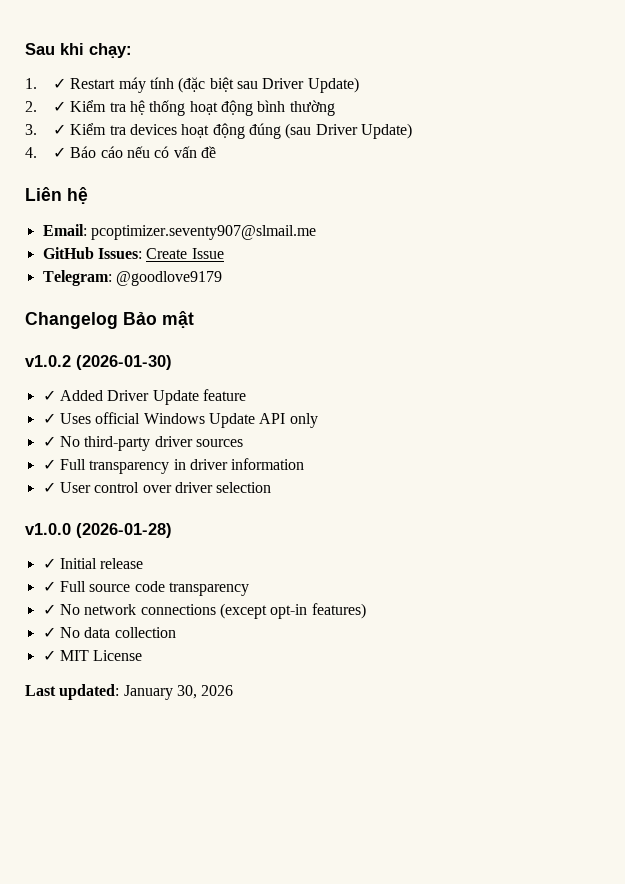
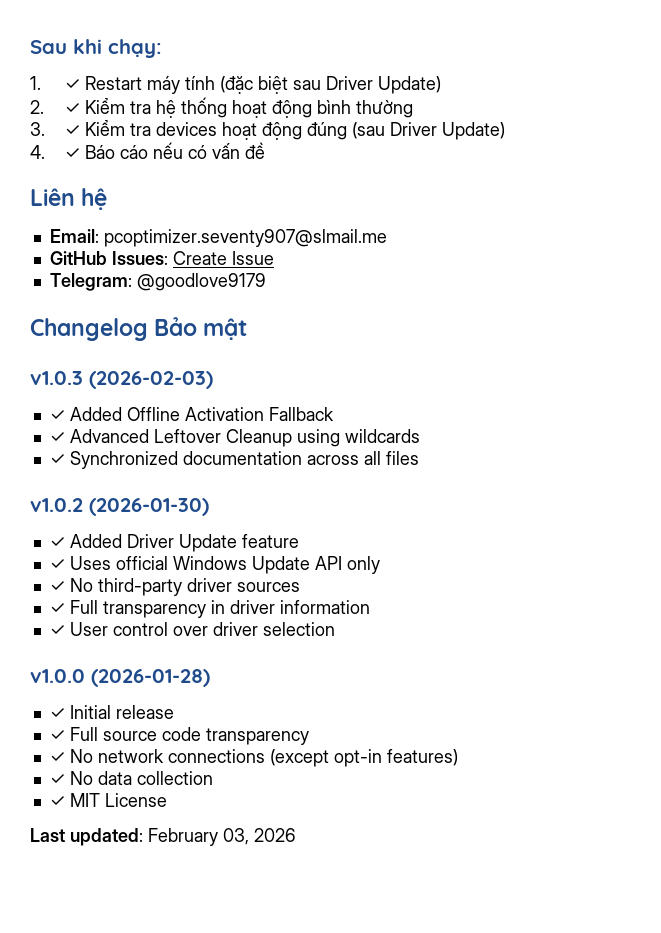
+ v1.0.3 (2026-02-03)
+ ✓ Added Offline Activation Fallback
+ ✓ Advanced Leftover Cleanup using wildcards
+ ✓ Synchronized documentation across all files
- Last updated: January 30, 2026
+ Last updated: February 03, 2026

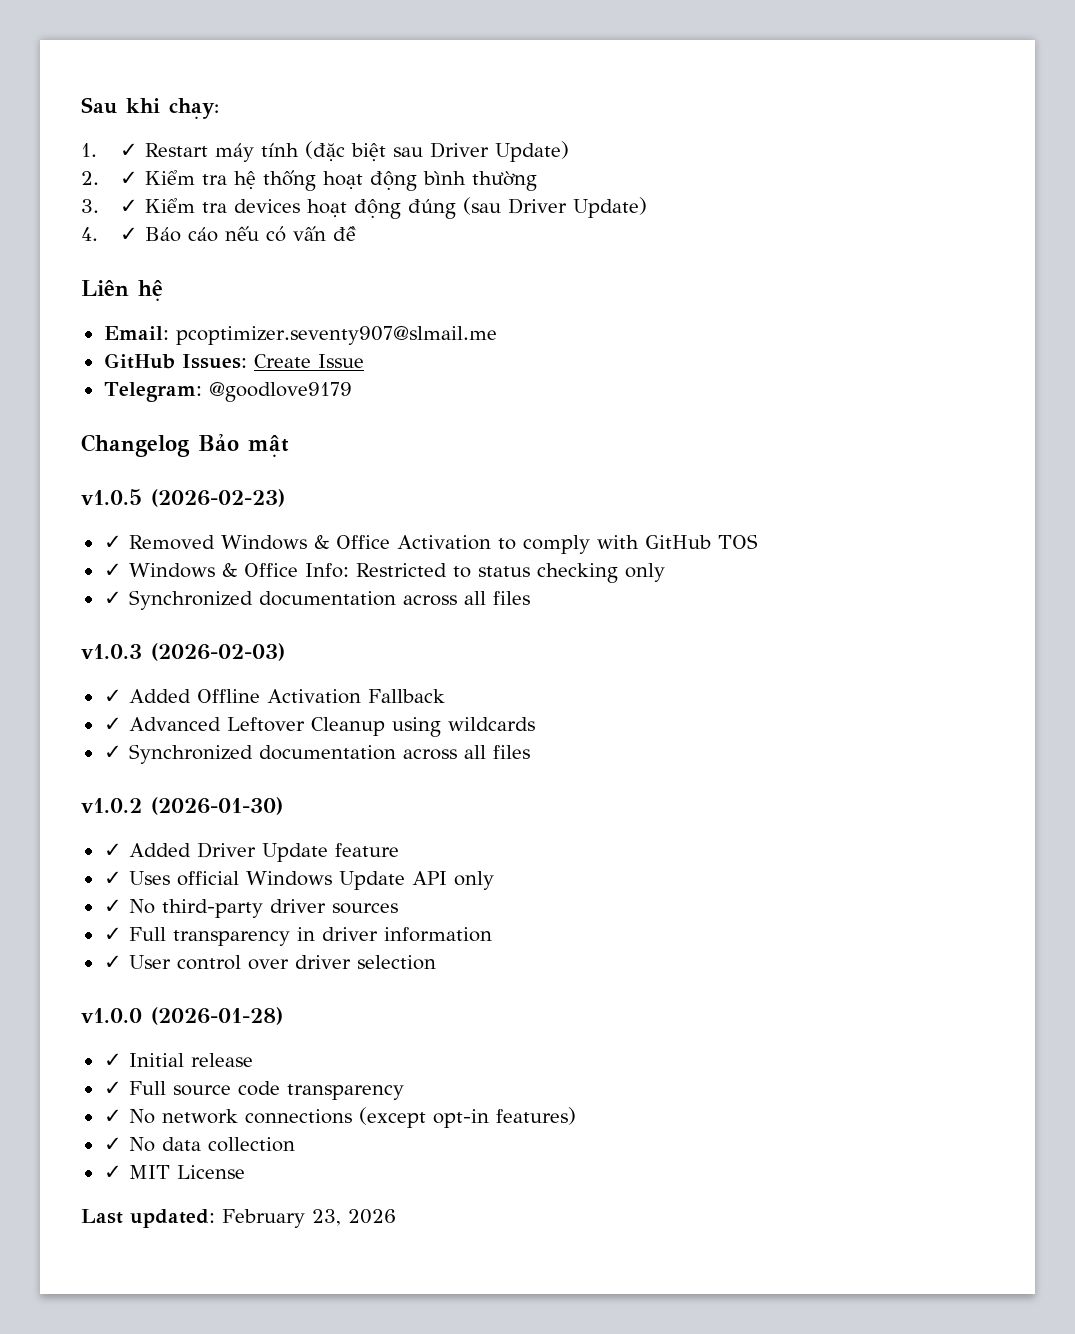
+ v1.0.5 (2026-02-23)
+ ✓ Removed Windows & Office Activation to comply with GitHub TOS
+ ✓ Windows & Office Info: Restricted to status checking only
+ ✓ Synchronized documentation across all files
- Last updated: February 03, 2026
+ Last updated: February 23, 2026

